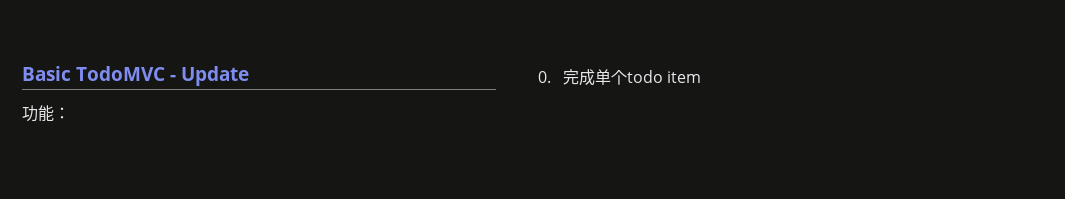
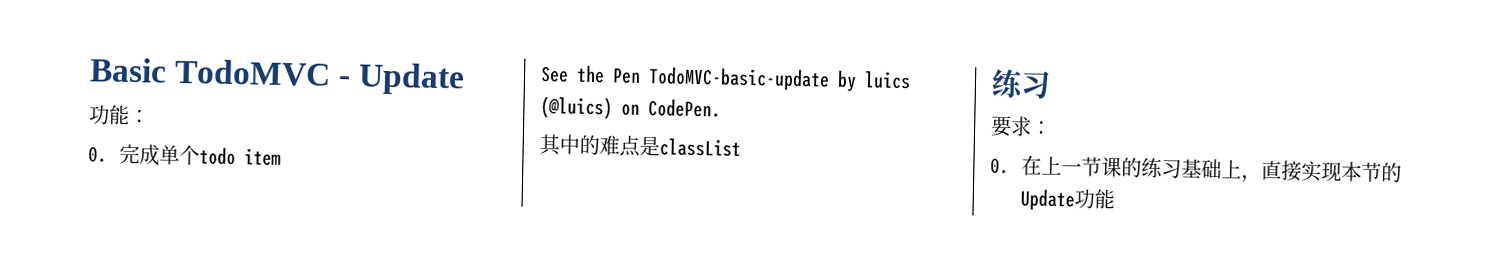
+ See the Pen TodoMVC-basic-update by luics (@luics) on CodePen.
+ 其中的难点是classList
+ 练习
+ 要求：
+ 0.在上一节课的练习基础上，直接实现本节的Update功能

